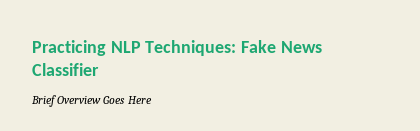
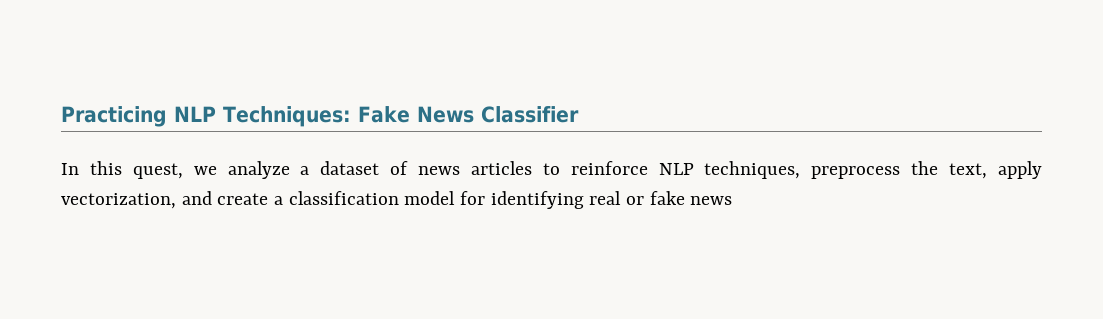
- Brief Overview Goes Here
+ In this quest, we analyze a dataset of news articles to reinforce NLP techniques, preprocess the text, apply vectorization, and create a classification model for identifying real or fake news

